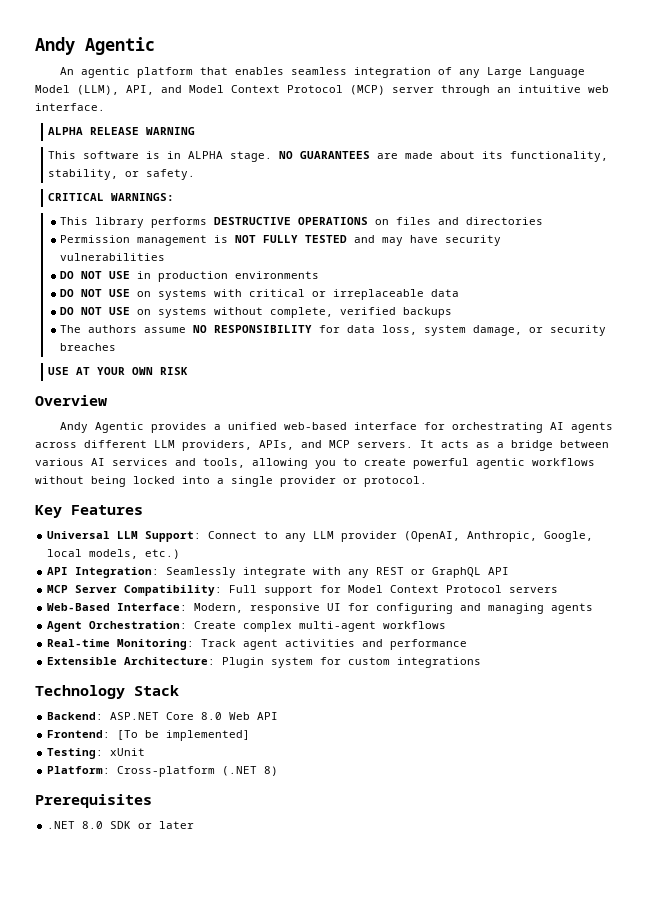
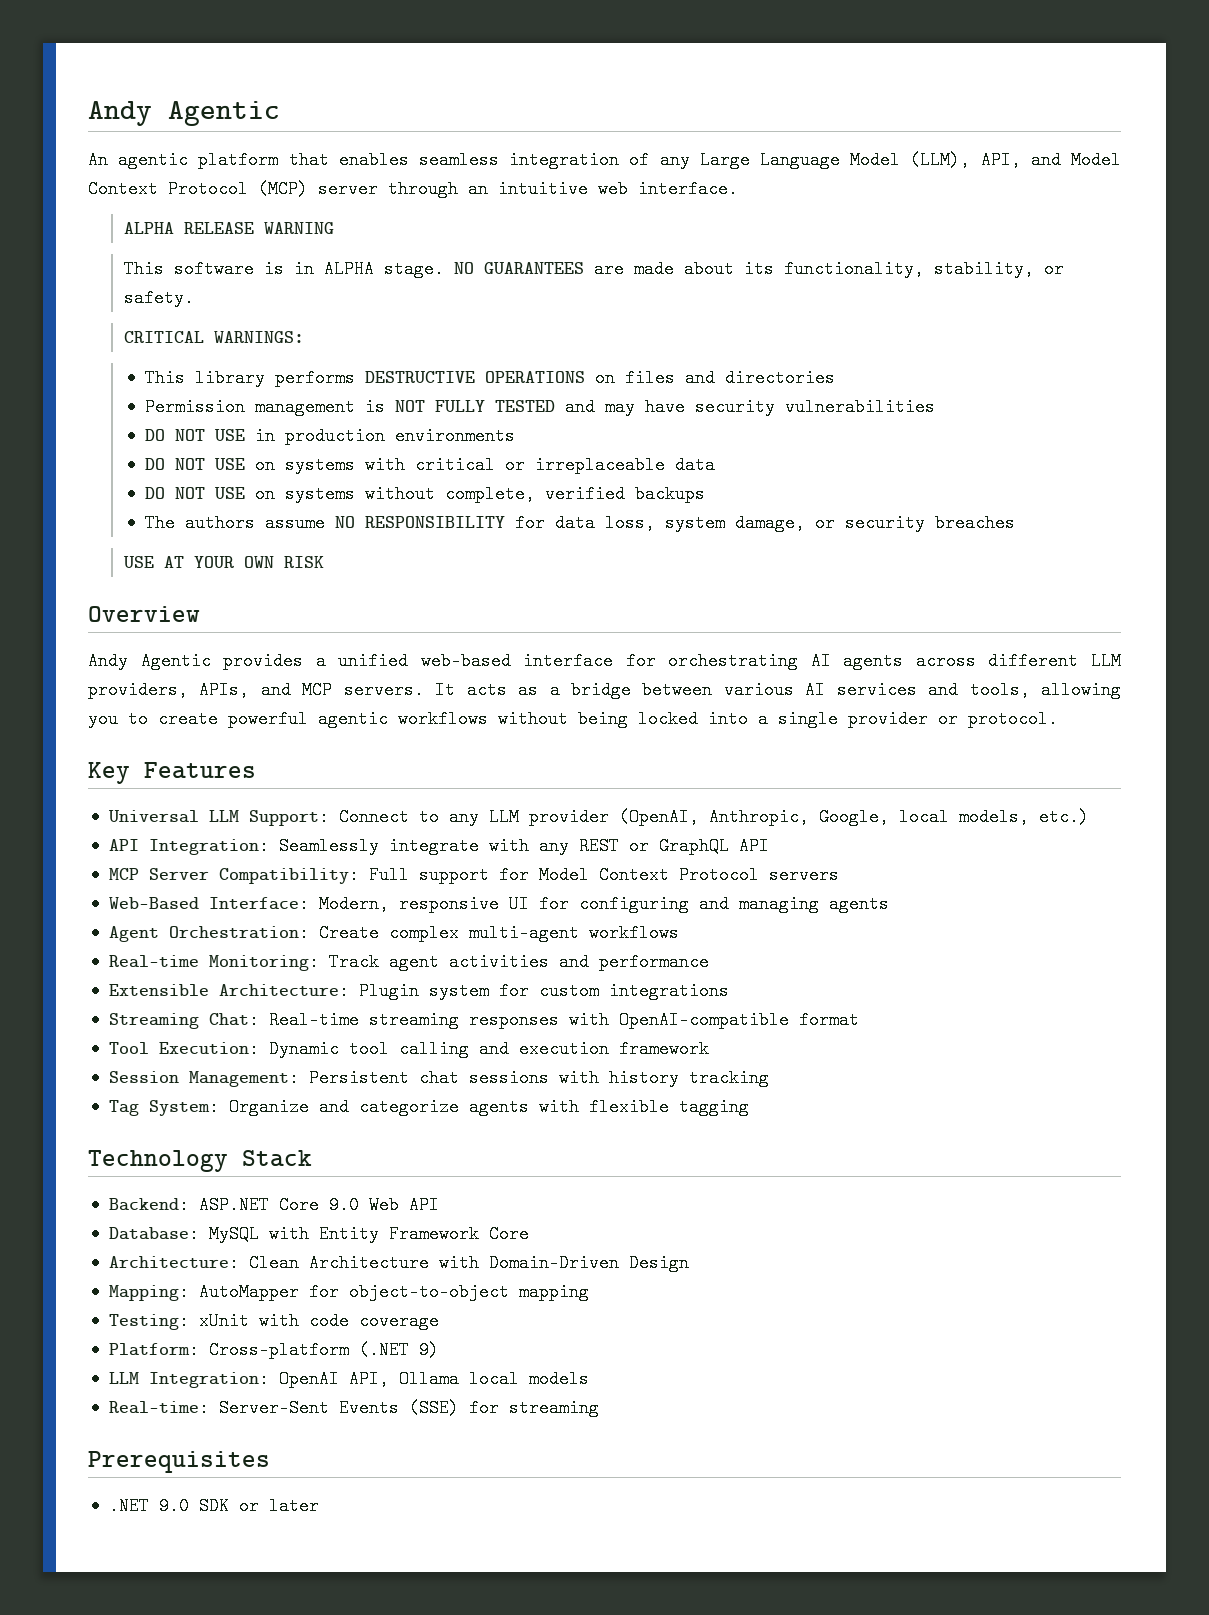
+ Streaming Chat: Real-time streaming responses with OpenAI-compatible format
+ Tool Execution: Dynamic tool calling and execution framework
+ Session Management: Persistent chat sessions with history tracking
+ Tag System: Organize and categorize agents with flexible tagging
- Backend: ASP.NET Core 8.0 Web API
+ Backend: ASP.NET Core 9.0 Web API
- Frontend: [To be implemented]
+ Database: MySQL with Entity Framework Core
+ Architecture: Clean Architecture with Domain-Driven Design
+ Mapping: AutoMapper for object-to-object mapping
- Testing: xUnit
+ Testing: xUnit with code coverage
- Platform: Cross-platform (.NET 8)
+ Platform: Cross-platform (.NET 9)
+ LLM Integration: OpenAI API, Ollama local models
+ Real-time: Server-Sent Events (SSE) for streaming
- .NET 8.0 SDK or later
+ .NET 9.0 SDK or later

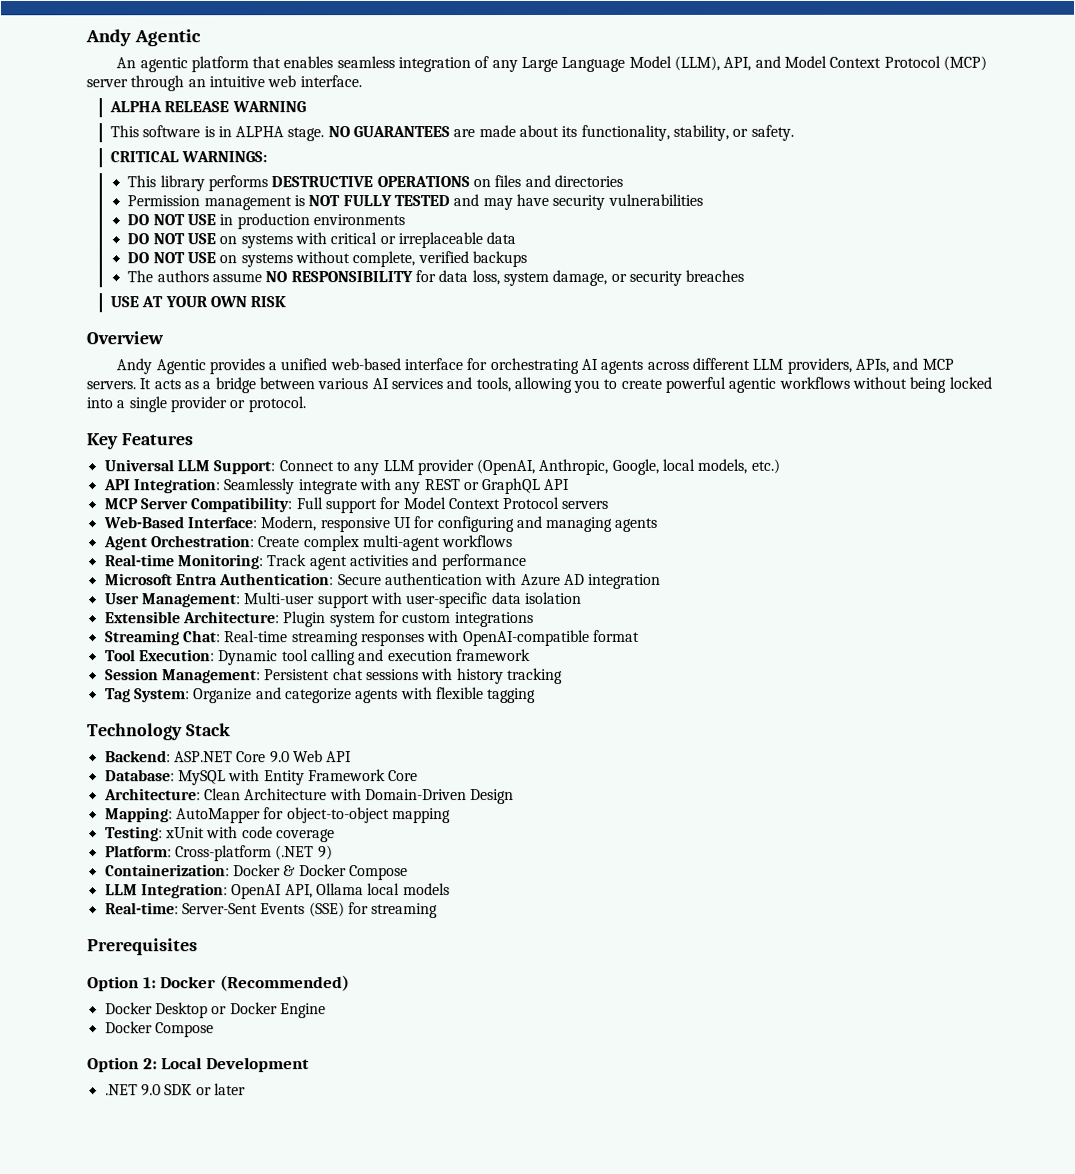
+ Microsoft Entra Authentication: Secure authentication with Azure AD integration
+ User Management: Multi-user support with user-specific data isolation
+ Containerization: Docker & Docker Compose
+ Option 1: Docker (Recommended)
+ Docker Desktop or Docker Engine
+ Docker Compose
+ Option 2: Local Development

